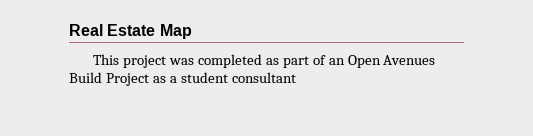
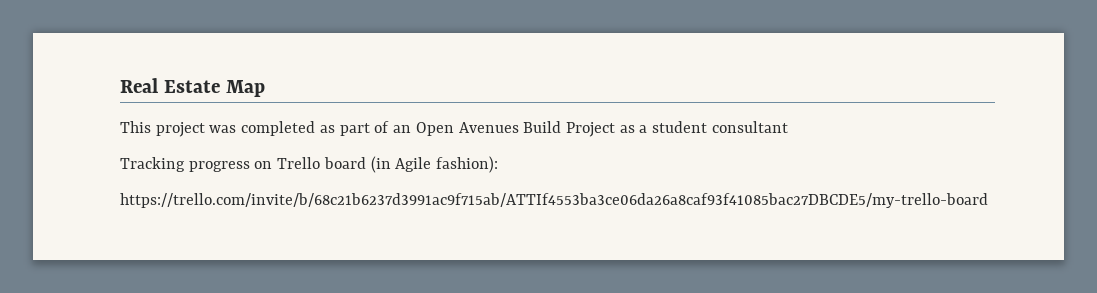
+ Tracking progress on Trello board (in Agile fashion):
+ https://trello.com/invite/b/68c21b6237d3991ac9f715ab/ATTIf4553ba3ce06da26a8caf93f41085bac27DBCDE5/my-trello-board

